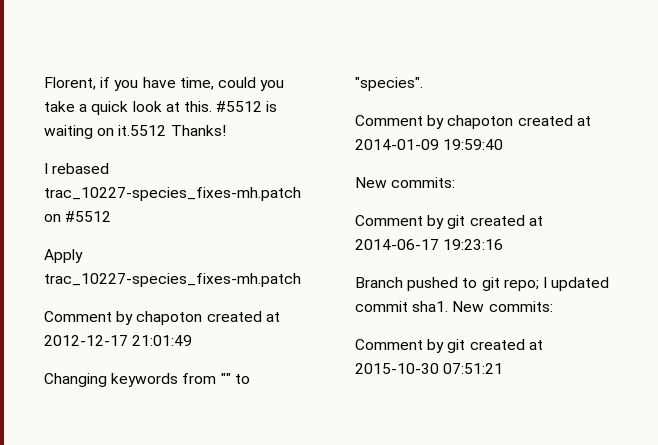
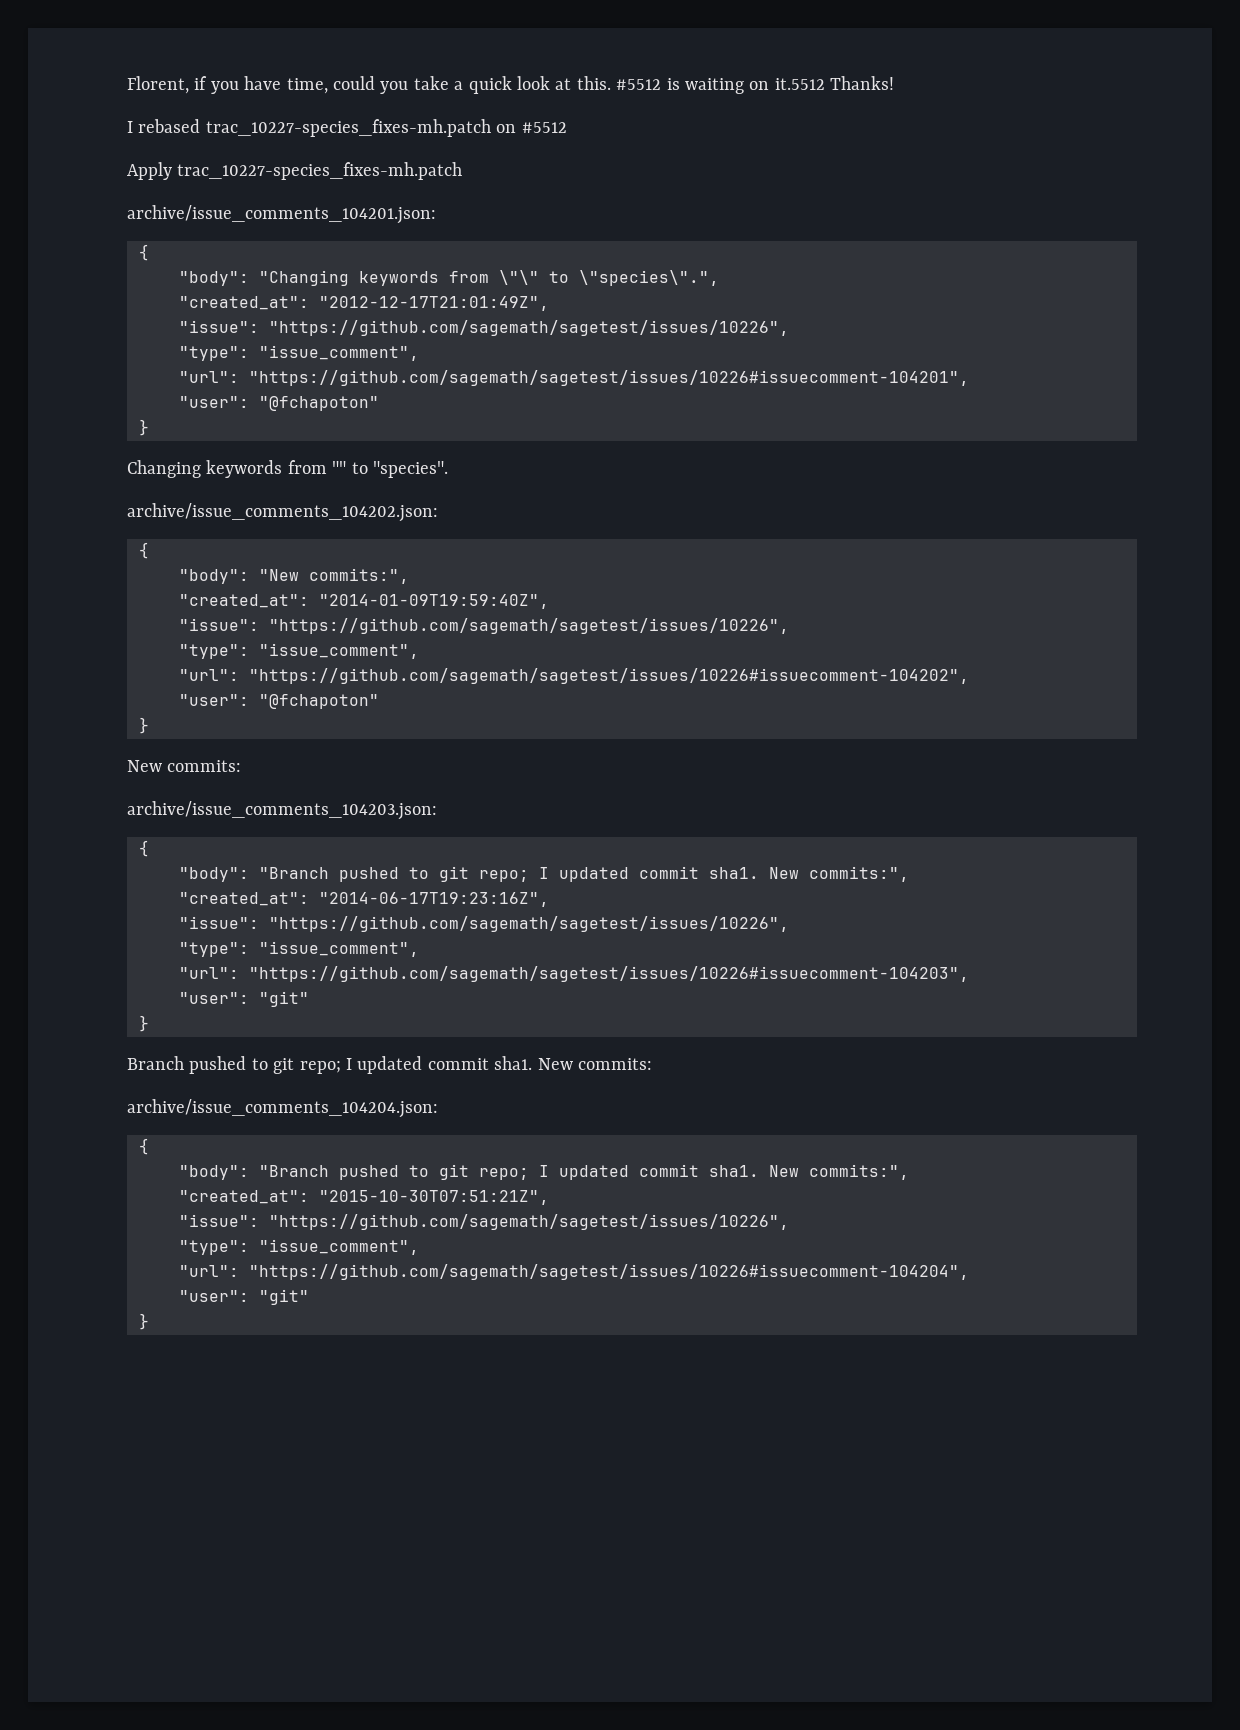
- Comment by chapoton created at 2012-12-17 21:01:49
+ archive/issue_comments_104201.json:
+ {
+ "body": "Changing keywords from \"\" to \"species\".",
+ "created_at": "2012-12-17T21:01:49Z",
+ "issue": "https://github.com/sagemath/sagetest/issues/10226",
+ "type": "issue_comment",
+ "url": "https://github.com/sagemath/sagetest/issues/10226#issuecomment-104201",
+ "user": "@fchapoton"
+ }
- Comment by chapoton created at 2014-01-09 19:59:40
+ archive/issue_comments_104202.json:
+ {
+ "body": "New commits:",
+ "created_at": "2014-01-09T19:59:40Z",
+ "issue": "https://github.com/sagemath/sagetest/issues/10226",
+ "type": "issue_comment",
+ "url": "https://github.com/sagemath/sagetest/issues/10226#issuecomment-104202",
+ "user": "@fchapoton"
+ }
  New commits:
- Comment by git created at 2014-06-17 19:23:16
+ archive/issue_comments_104203.json:
+ {
+ "body": "Branch pushed to git repo; I updated commit sha1. New commits:",
+ "created_at": "2014-06-17T19:23:16Z",
+ "issue": "https://github.com/sagemath/sagetest/issues/10226",
+ "type": "issue_comment",
+ "url": "https://github.com/sagemath/sagetest/issues/10226#issuecomment-104203",
+ "user": "git"
+ }
- Comment by git created at 2015-10-30 07:51:21
+ archive/issue_comments_104204.json:
+ {
+ "body": "Branch pushed to git repo; I updated commit sha1. New commits:",
+ "created_at": "2015-10-30T07:51:21Z",
+ "issue": "https://github.com/sagemath/sagetest/issues/10226",
+ "type": "issue_comment",
+ "url": "https://github.com/sagemath/sagetest/issues/10226#issuecomment-104204",
+ "user": "git"
+ }

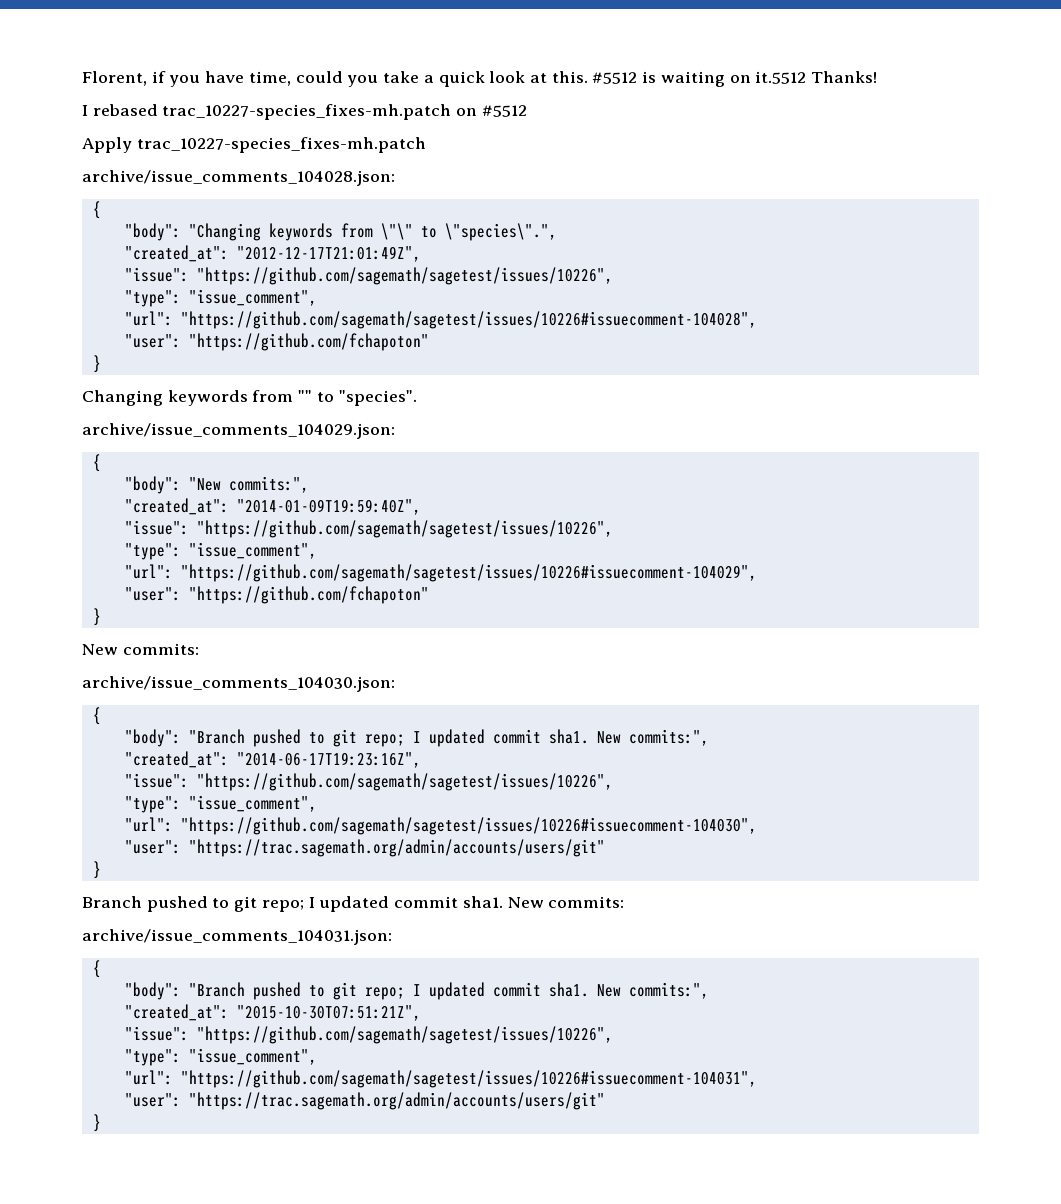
- archive/issue_comments_104201.json:
+ archive/issue_comments_104028.json:
- "url": "https://github.com/sagemath/sagetest/issues/10226#issuecomment-104201",
- "user": "@fchapoton"
+ "url": "https://github.com/sagemath/sagetest/issues/10226#issuecomment-104028",
+ "user": "https://github.com/fchapoton"
- archive/issue_comments_104202.json:
+ archive/issue_comments_104029.json:
- "url": "https://github.com/sagemath/sagetest/issues/10226#issuecomment-104202",
- "user": "@fchapoton"
+ "url": "https://github.com/sagemath/sagetest/issues/10226#issuecomment-104029",
+ "user": "https://github.com/fchapoton"
- archive/issue_comments_104203.json:
+ archive/issue_comments_104030.json:
- "url": "https://github.com/sagemath/sagetest/issues/10226#issuecomment-104203",
- "user": "git"
+ "url": "https://github.com/sagemath/sagetest/issues/10226#issuecomment-104030",
+ "user": "https://trac.sagemath.org/admin/accounts/users/git"
- archive/issue_comments_104204.json:
+ archive/issue_comments_104031.json:
- "url": "https://github.com/sagemath/sagetest/issues/10226#issuecomment-104204",
- "user": "git"
+ "url": "https://github.com/sagemath/sagetest/issues/10226#issuecomment-104031",
+ "user": "https://trac.sagemath.org/admin/accounts/users/git"

